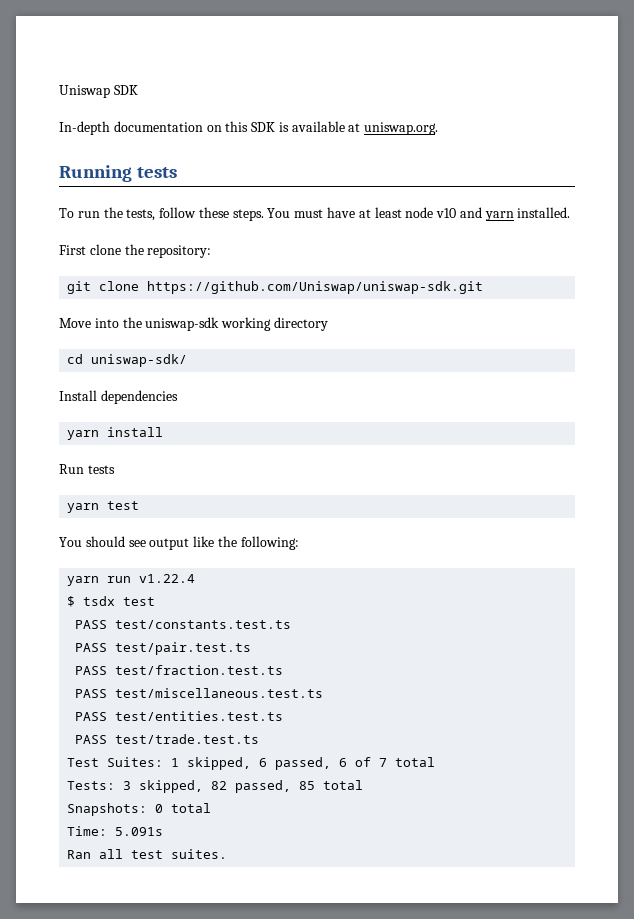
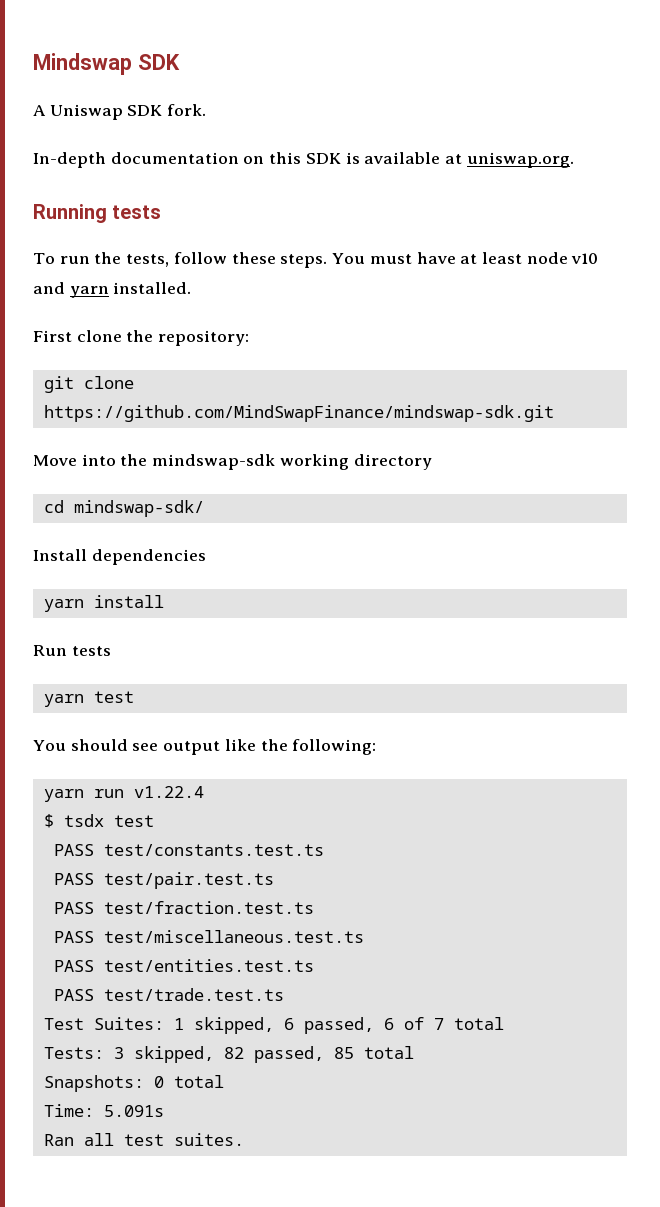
- Uniswap SDK
+ Mindswap SDK
+ A Uniswap SDK fork.
- git clone https://github.com/Uniswap/uniswap-sdk.git
+ git clone https://github.com/MindSwapFinance/mindswap-sdk.git
- Move into the uniswap-sdk working directory
+ Move into the mindswap-sdk working directory
- cd uniswap-sdk/
+ cd mindswap-sdk/

